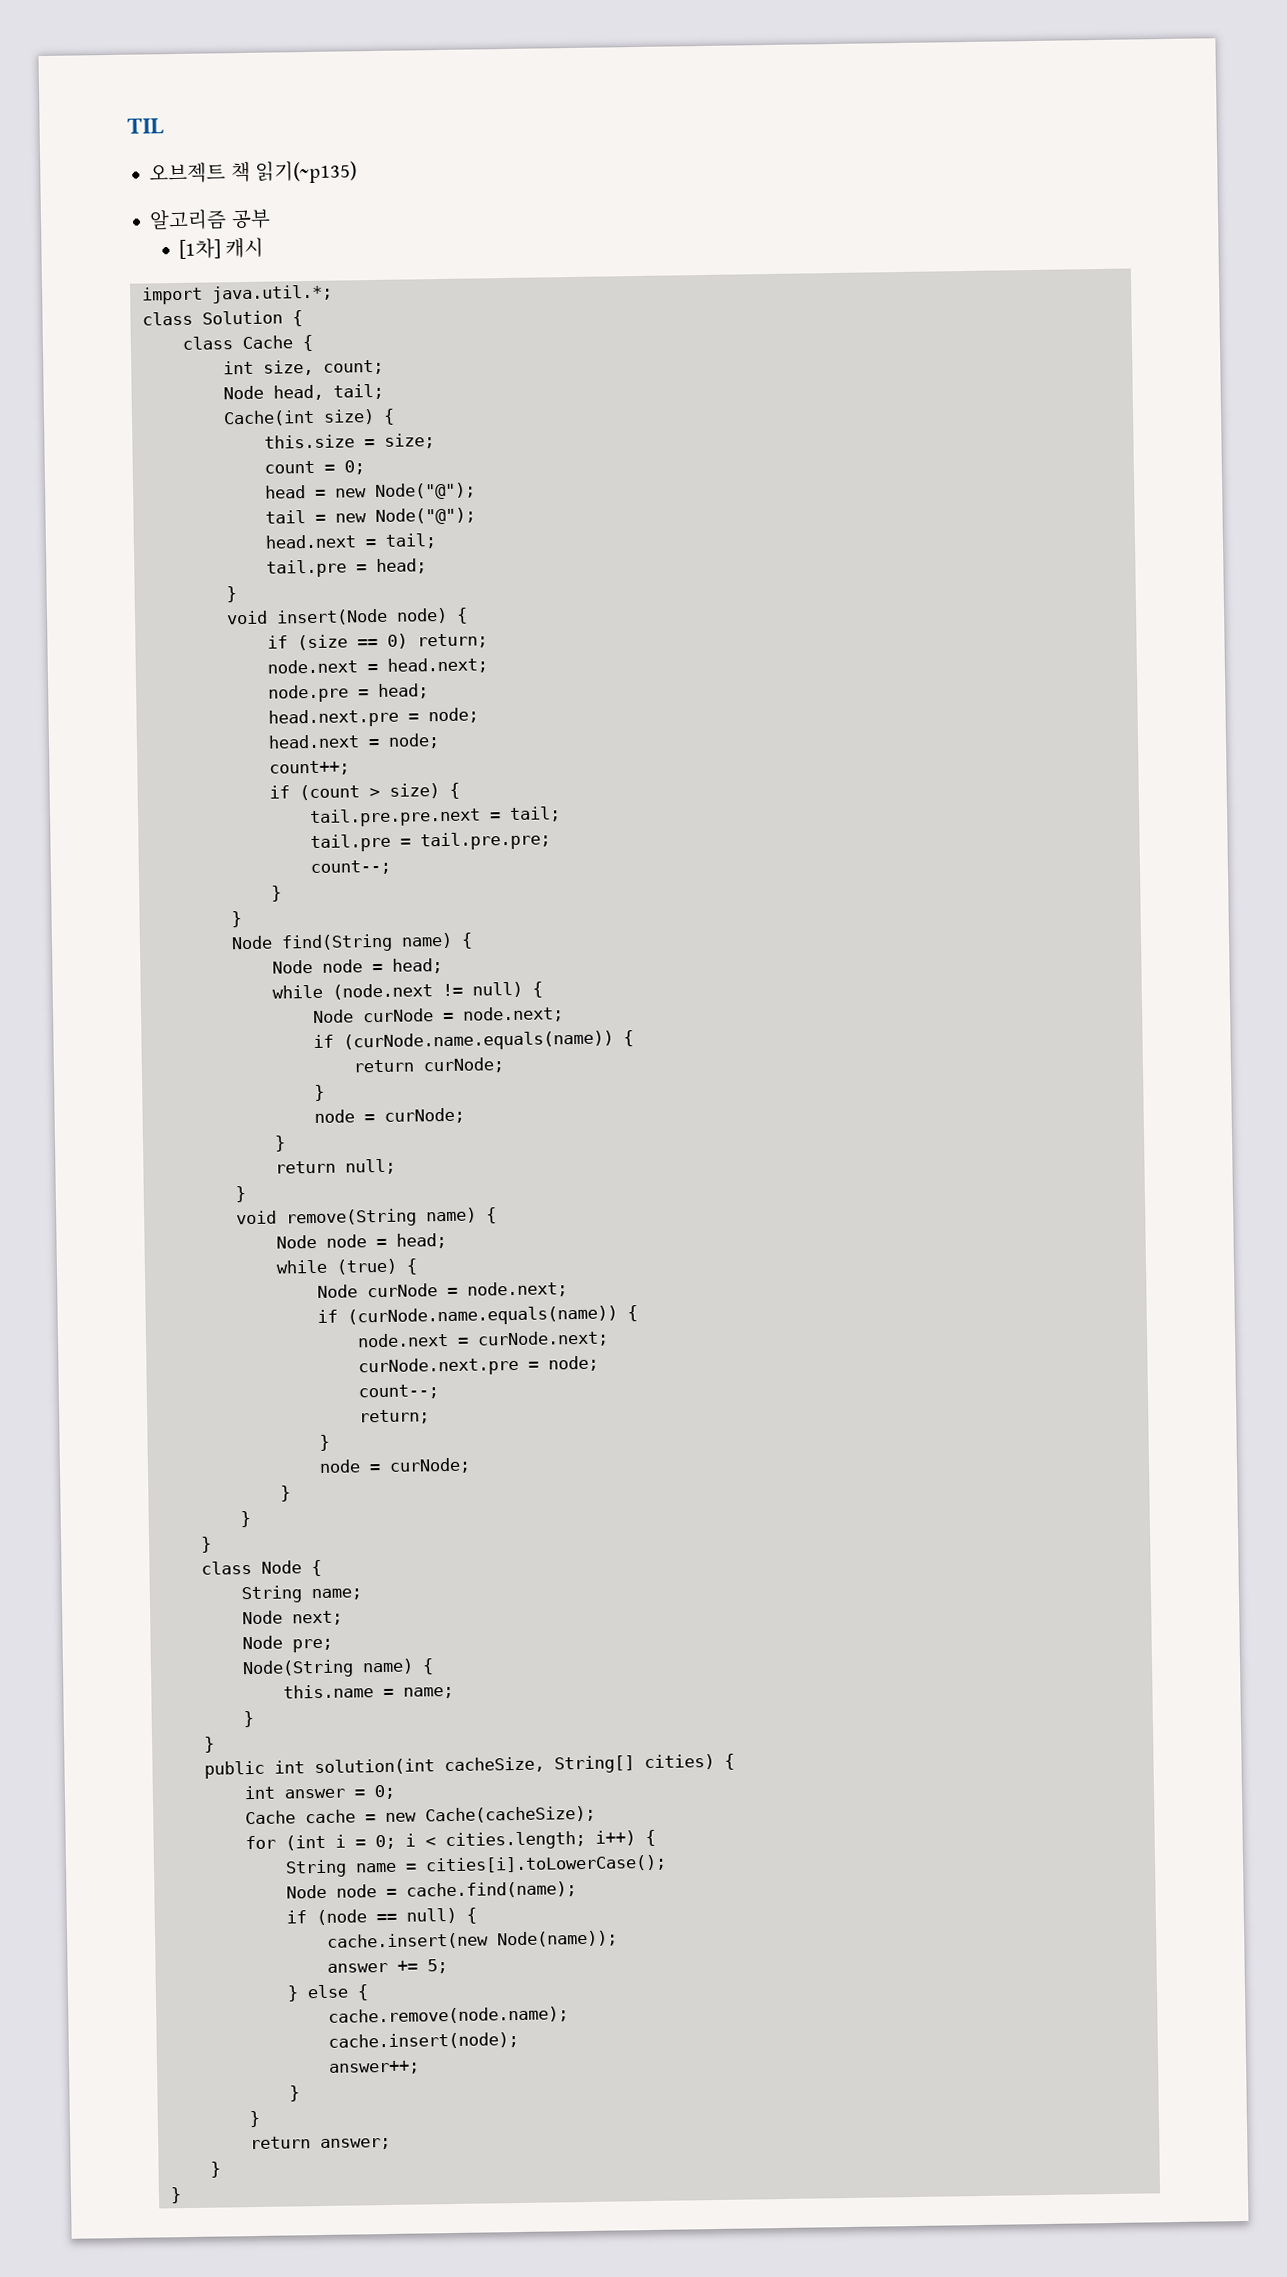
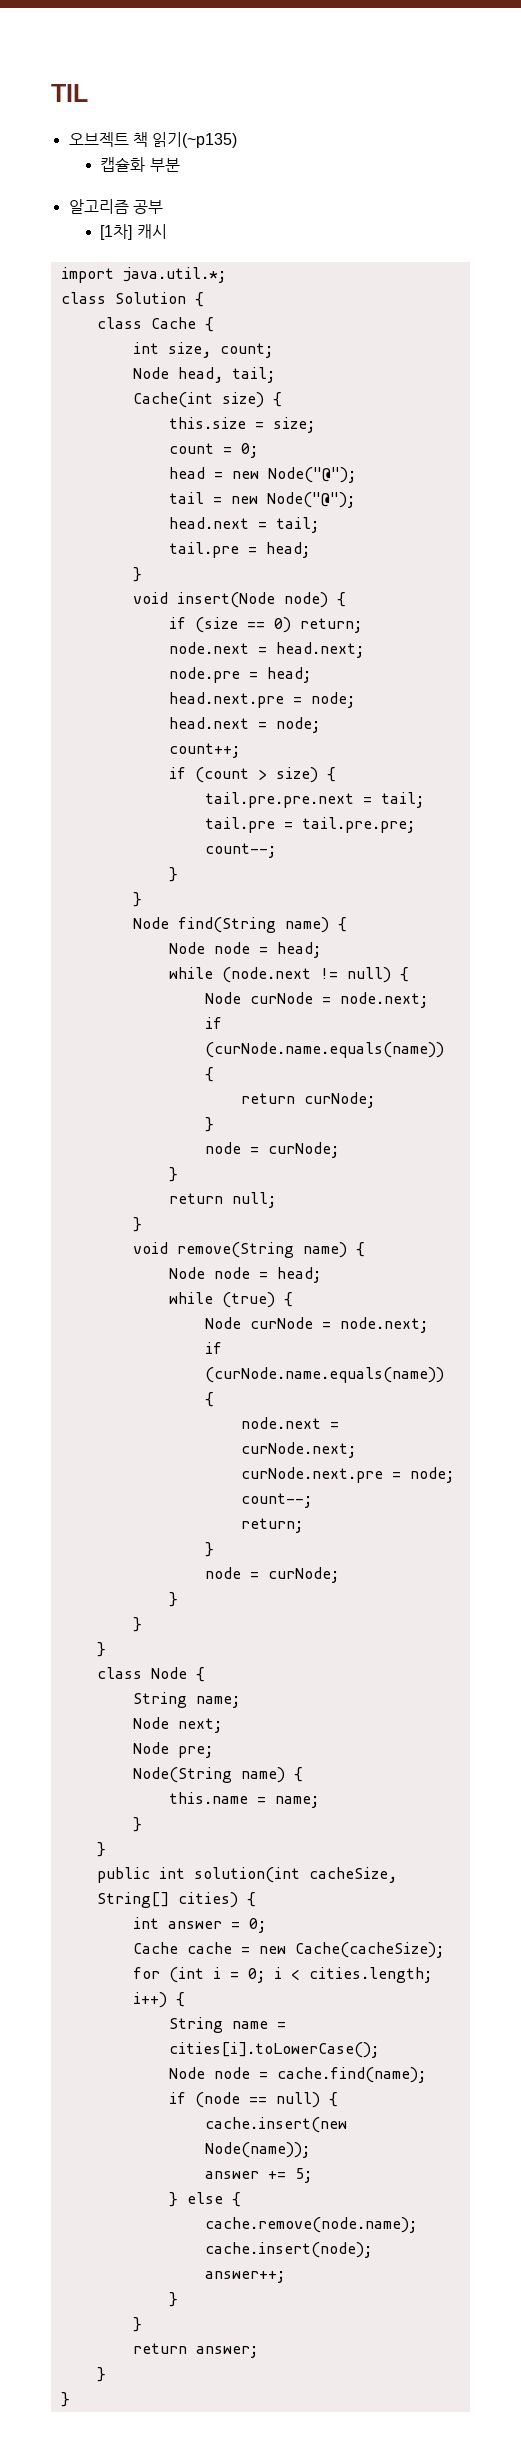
+ 캡슐화 부분

